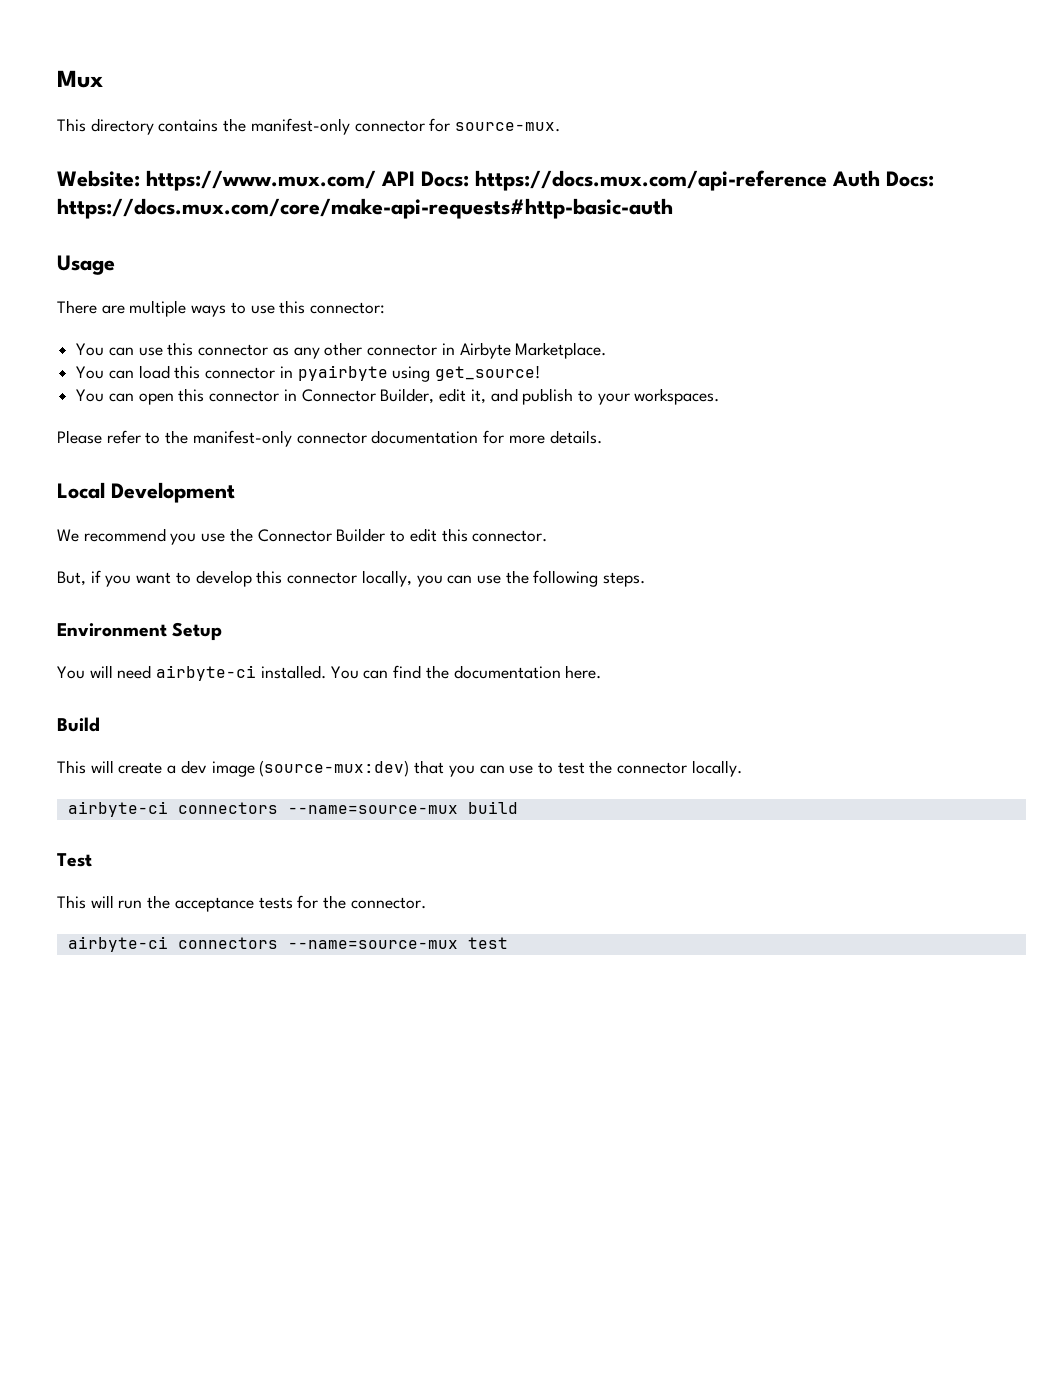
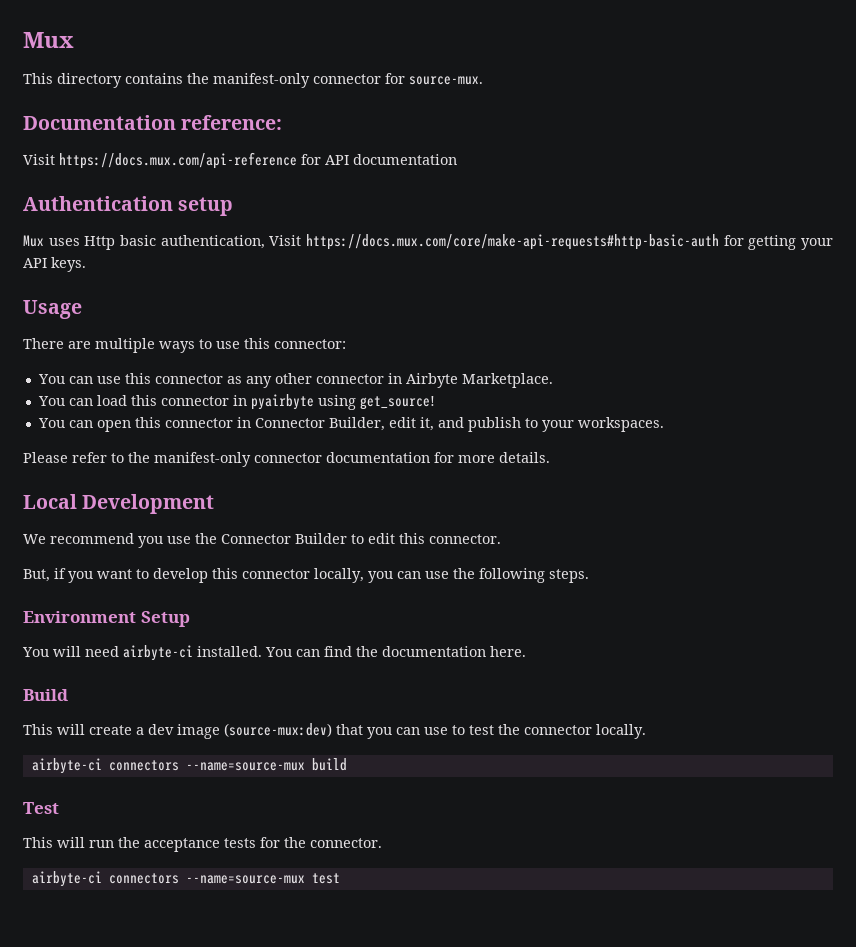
- Website: https://www.mux.com/ API Docs: https://docs.mux.com/api-reference Auth Docs: https://docs.mux.com/core/make-api-requests#http-basic-auth
+ Documentation reference:
+ Visit https://docs.mux.com/api-reference for API documentation
+ Authentication setup
+ Mux uses Http basic authentication, Visit https://docs.mux.com/core/make-api-requests#http-basic-auth for getting your API keys.

